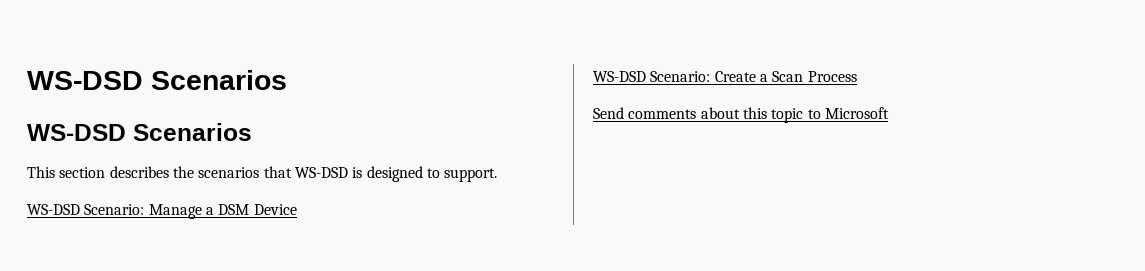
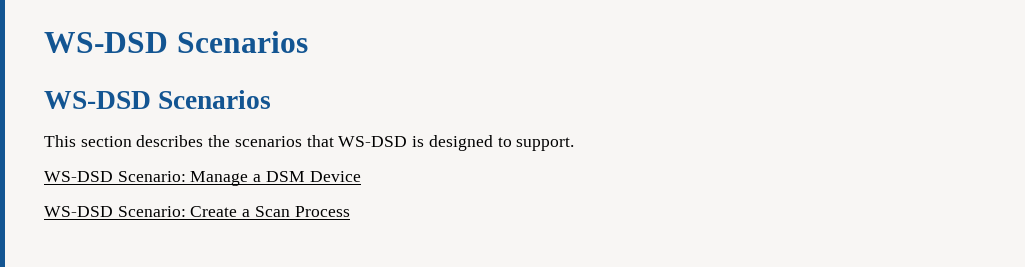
- Send comments about this topic to Microsoft

